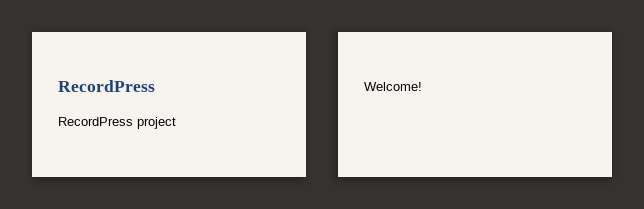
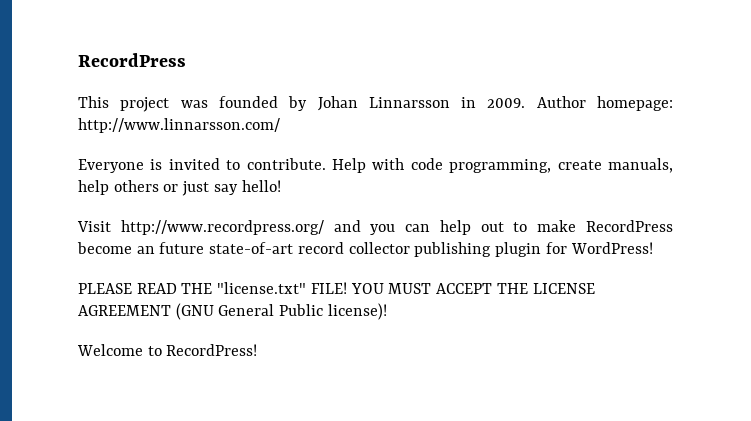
- RecordPress project
- Welcome!
+ This project was founded by Johan Linnarsson in 2009. Author homepage: http://www.linnarsson.com/
+ Everyone is invited to contribute. Help with code programming, create manuals, help others or just say hello!
+ Visit http://www.recordpress.org/ and you can help out to make RecordPress become an future state-of-art record collector publishing plugin for WordPress!
+ PLEASE READ THE "license.txt" FILE! YOU MUST ACCEPT THE LICENSE AGREEMENT (GNU General Public license)!
+ Welcome to RecordPress!

